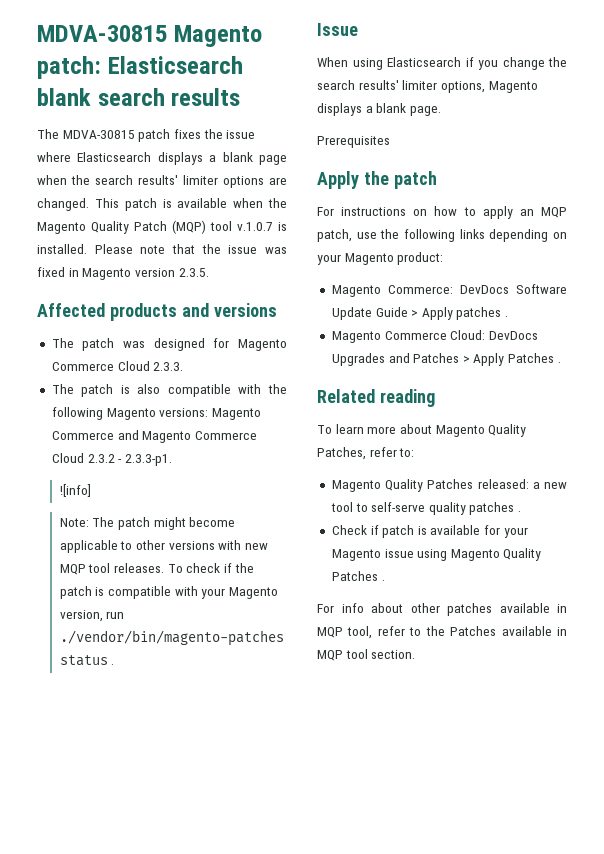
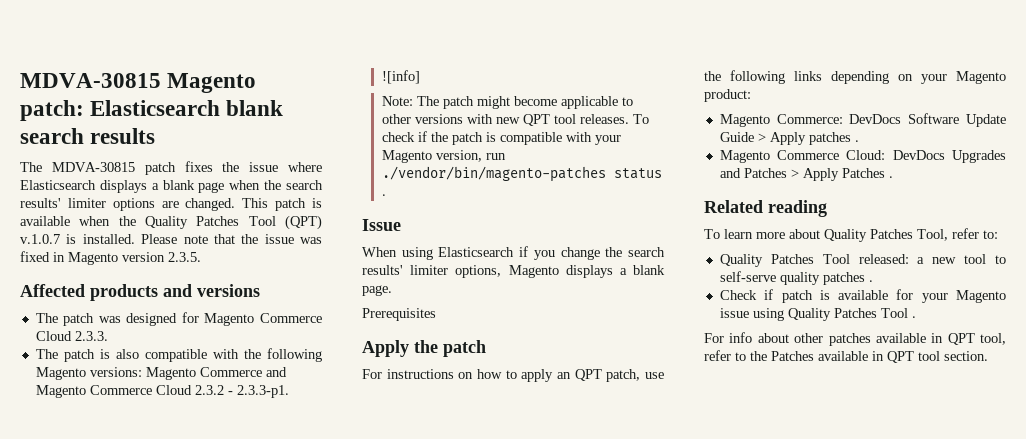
- This patch is available when the Magento Quality Patch (MQP) tool v.1.0.7 is installed.
+ This patch is available when the Quality Patches Tool (QPT) v.1.0.7 is installed.
- Note: The patch might become applicable to other versions with new MQP tool releases.
+ Note: The patch might become applicable to other versions with new QPT tool releases.
- For instructions on how to apply an MQP patch, use the following links depending on your Magento product:
+ For instructions on how to apply an QPT patch, use the following links depending on your Magento product:
- To learn more about Magento Quality Patches, refer to:
+ To learn more about Quality Patches Tool, refer to:
- Magento Quality Patches released: a new tool to self-serve quality patches .
+ Quality Patches Tool released: a new tool to self-serve quality patches .
- Check if patch is available for your Magento issue using Magento Quality Patches .
+ Check if patch is available for your Magento issue using Quality Patches Tool .
- For info about other patches available in MQP tool, refer to the Patches available in MQP tool section.
+ For info about other patches available in QPT tool, refer to the Patches available in QPT tool section.

